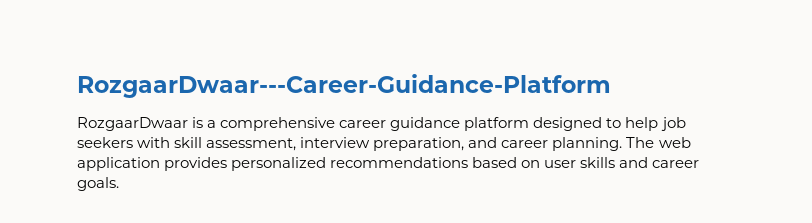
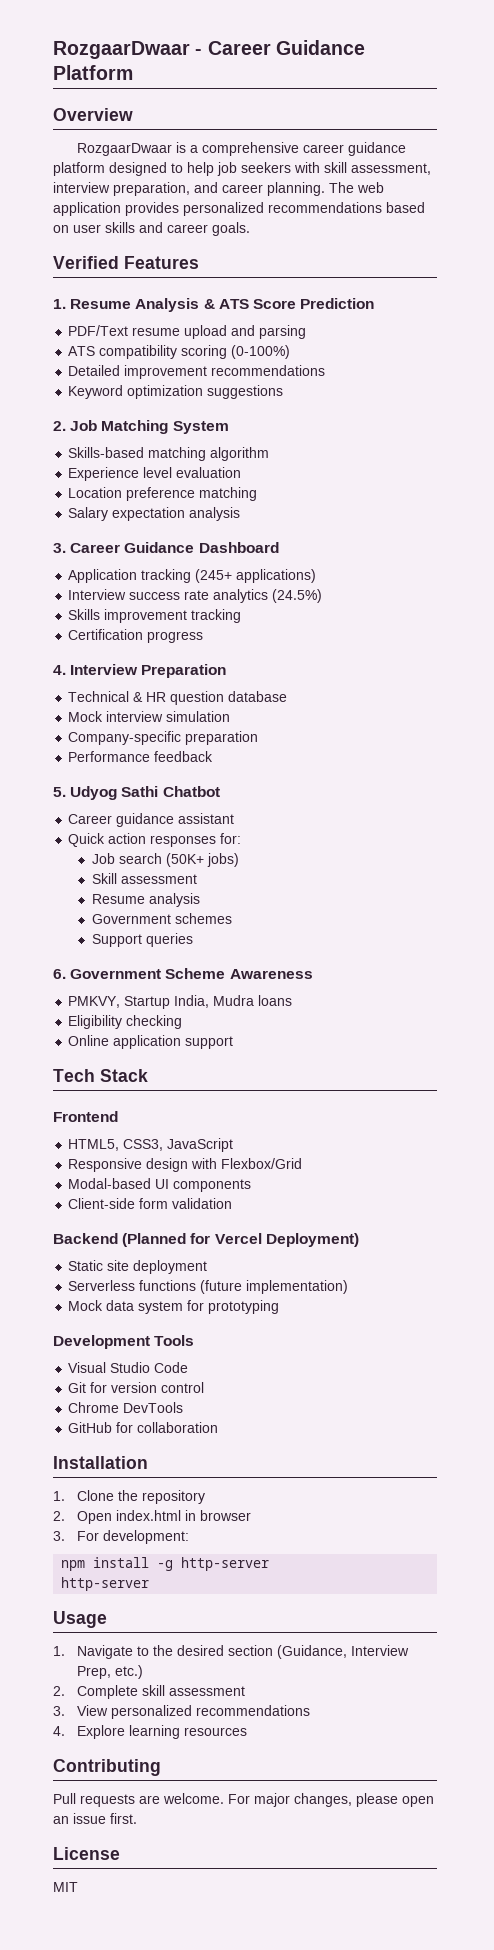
- RozgaarDwaar---Career-Guidance-Platform
+ RozgaarDwaar - Career Guidance Platform
+ Overview
+ Verified Features
+ 1. Resume Analysis & ATS Score Prediction
+ PDF/Text resume upload and parsing
+ ATS compatibility scoring (0-100%)
+ Detailed improvement recommendations
+ Keyword optimization suggestions
+ 2. Job Matching System
+ Skills-based matching algorithm
+ Experience level evaluation
+ Location preference matching
+ Salary expectation analysis
+ 3. Career Guidance Dashboard
+ Application tracking (245+ applications)
+ Interview success rate analytics (24.5%)
+ Skills improvement tracking
+ Certification progress
+ 4. Interview Preparation
+ Technical & HR question database
+ Mock interview simulation
+ Company-specific preparation
+ Performance feedback
+ 5. Udyog Sathi Chatbot
+ Career guidance assistant
+ Quick action responses for:
+ Job search (50K+ jobs)
+ Skill assessment
+ Resume analysis
+ Government schemes
+ Support queries
+ 6. Government Scheme Awareness
+ PMKVY, Startup India, Mudra loans
+ Eligibility checking
+ Online application support
+ Tech Stack
+ Frontend
+ HTML5, CSS3, JavaScript
+ Responsive design with Flexbox/Grid
+ Modal-based UI components
+ Client-side form validation
+ Backend (Planned for Vercel Deployment)
+ Static site deployment
+ Serverless functions (future implementation)
+ Mock data system for prototyping
+ Development Tools
+ Visual Studio Code
+ Git for version control
+ Chrome DevTools
+ GitHub for collaboration
+ Installation
+ 1. Clone the repository
+ 2. Open index.html in browser
+ 3. For development:
+ npm install -g http-server
+ http-server
+ Usage
+ 1. Navigate to the desired section (Guidance, Interview Prep, etc.)
+ 2. Complete skill assessment
+ 3. View personalized recommendations
+ 4. Explore learning resources
+ Contributing
+ Pull requests are welcome. For major changes, please open an issue first.
+ License
+ MIT

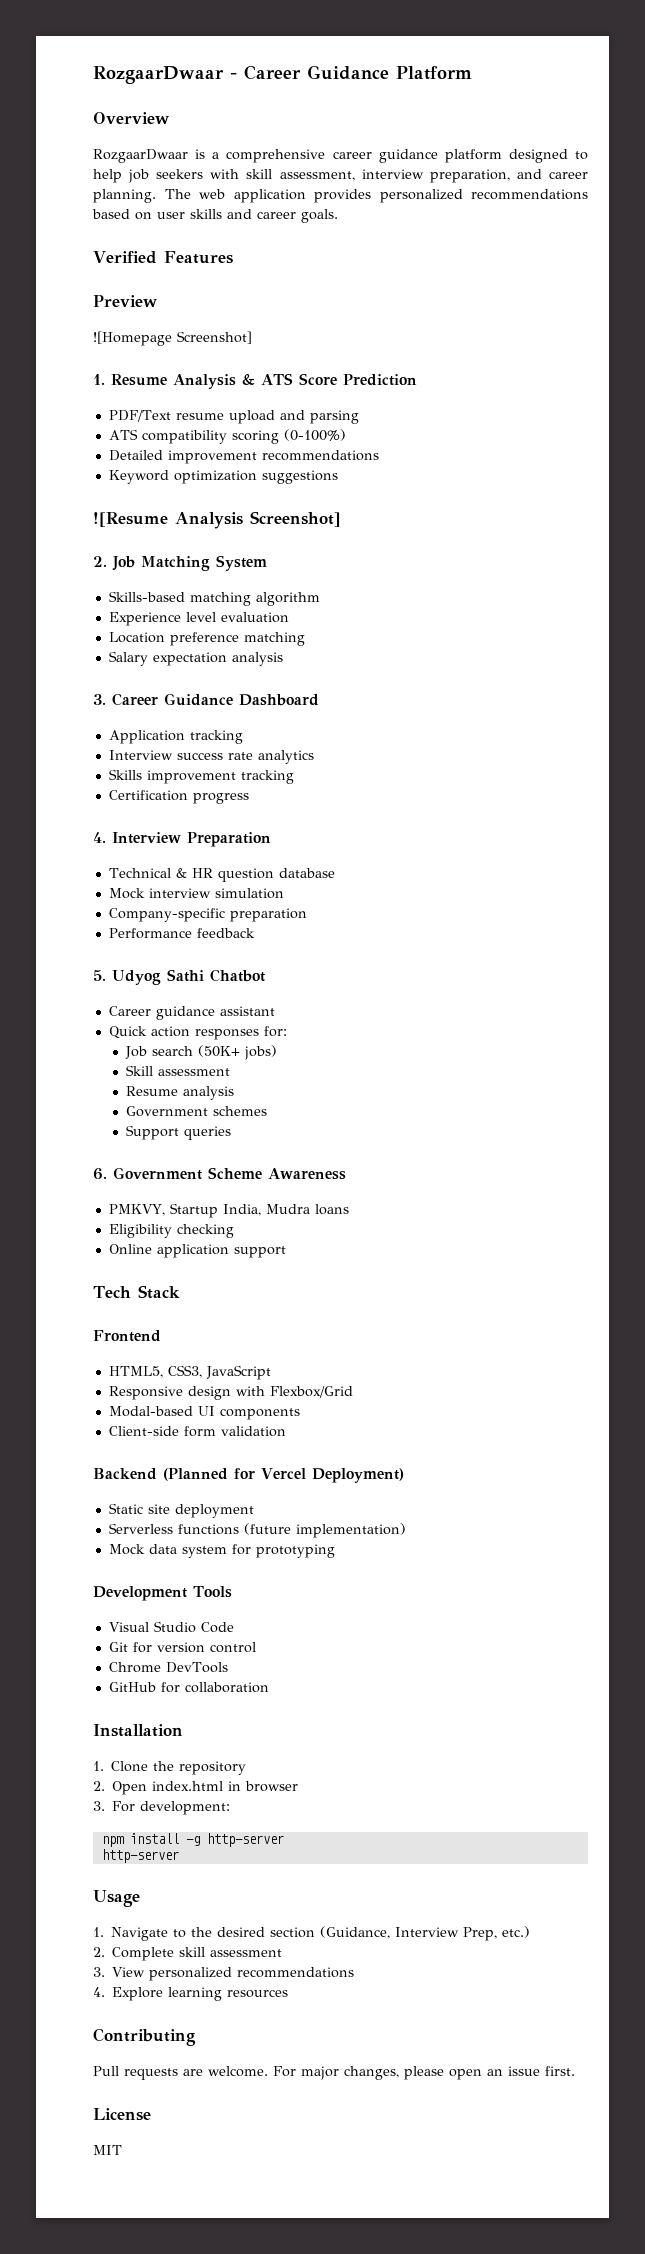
+ Preview
+ ![Homepage Screenshot]
+ ![Resume Analysis Screenshot]
- Application tracking (245+ applications)
+ Application tracking
- Interview success rate analytics (24.5%)
+ Interview success rate analytics

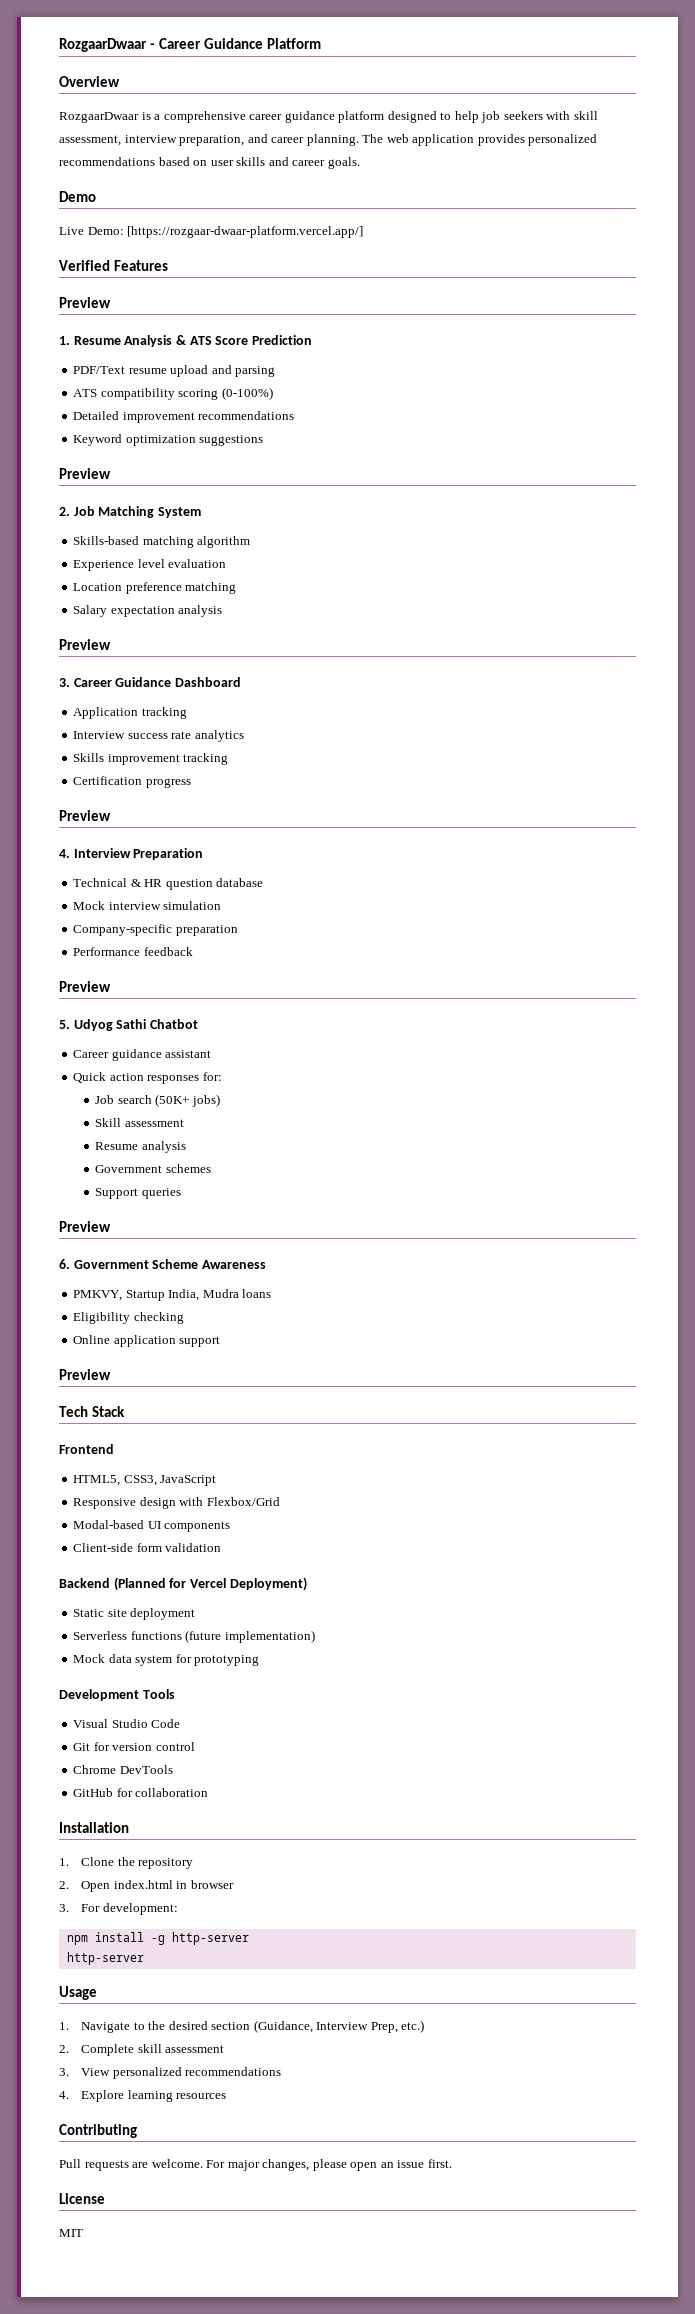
+ Demo
+ Live Demo: [https://rozgaar-dwaar-platform.vercel.app/]
- ![Homepage Screenshot]
  Keyword optimization suggestions
- ![Resume Analysis Screenshot]
+ Preview
  Salary expectation analysis
+ Preview
  Certification progress
+ Preview
  Performance feedback
+ Preview
  Support queries
+ Preview
  Online application support
+ Preview

